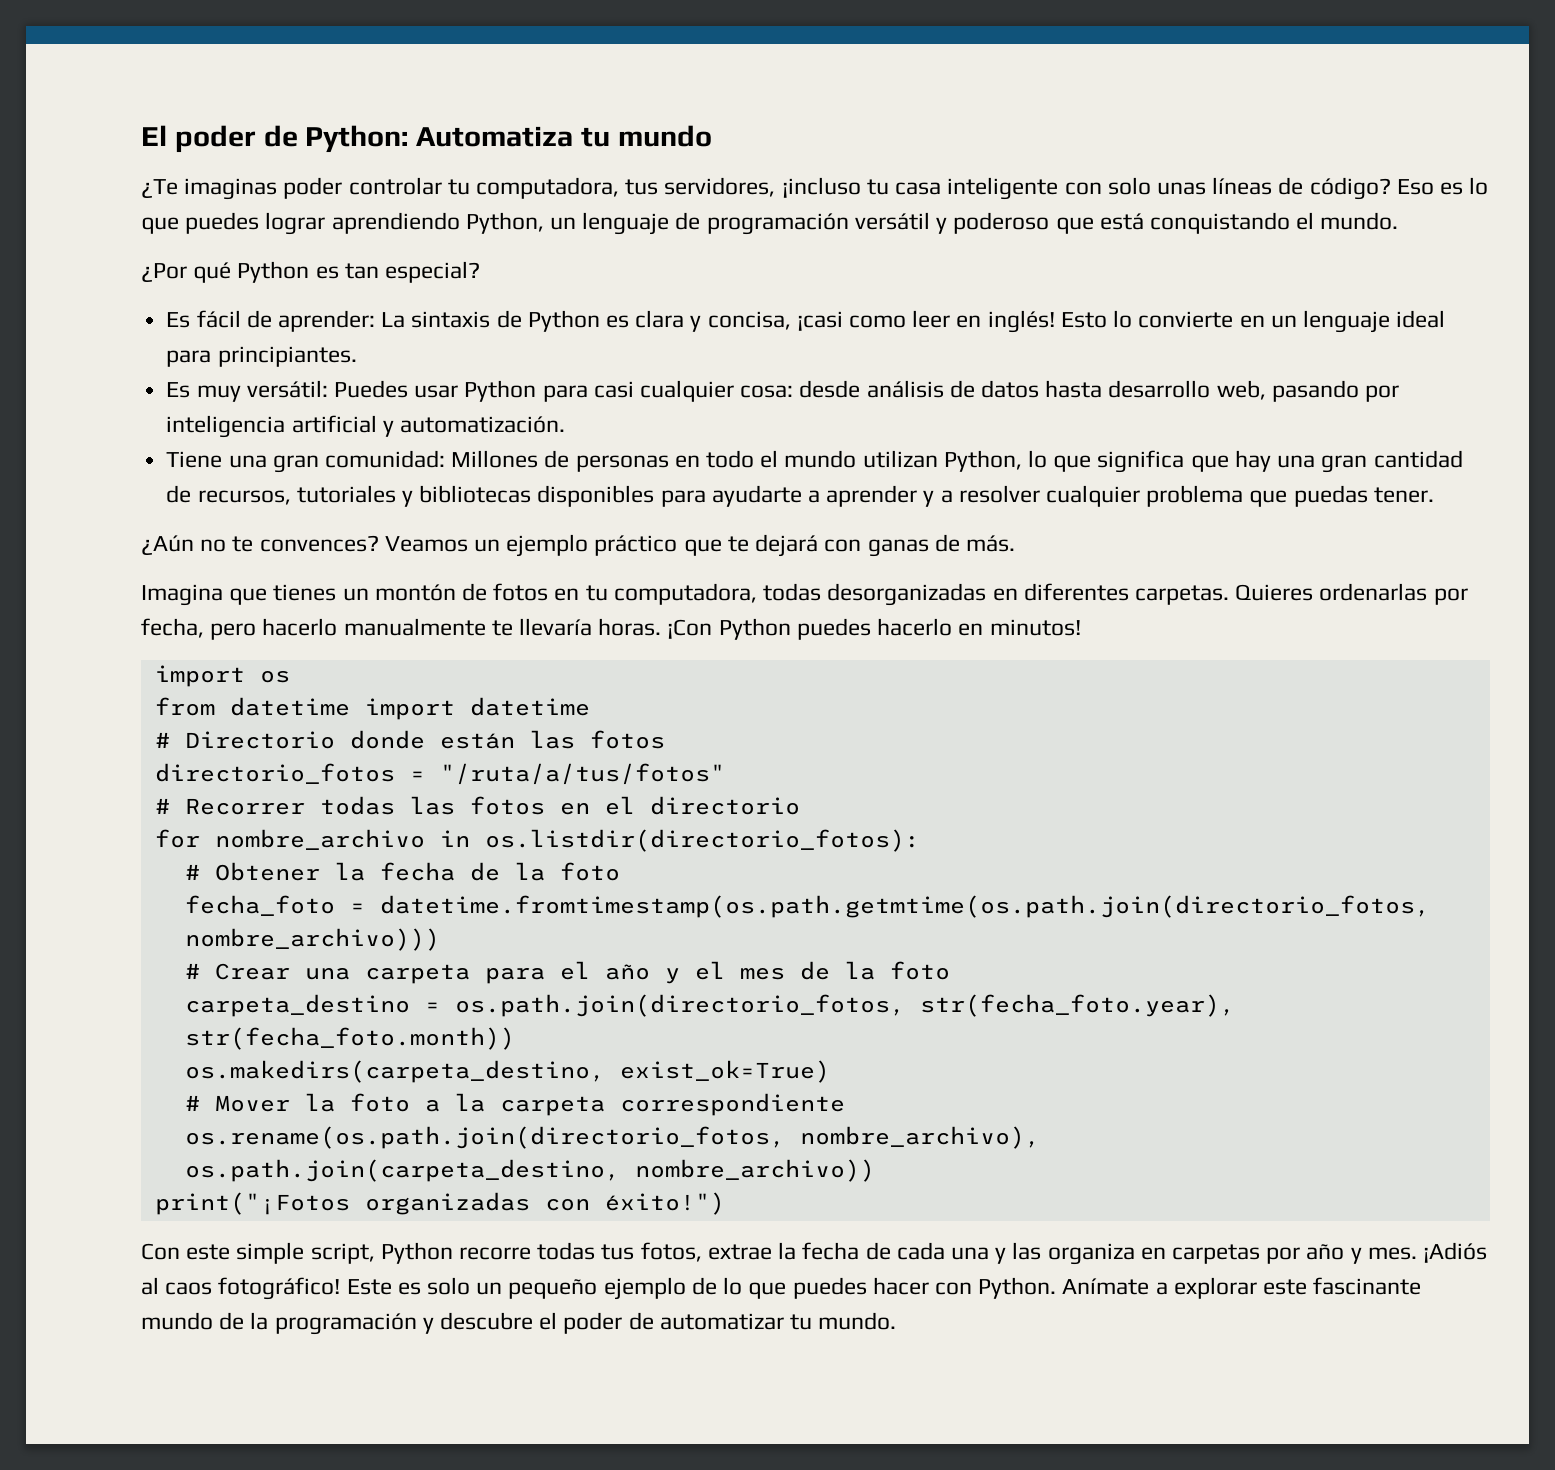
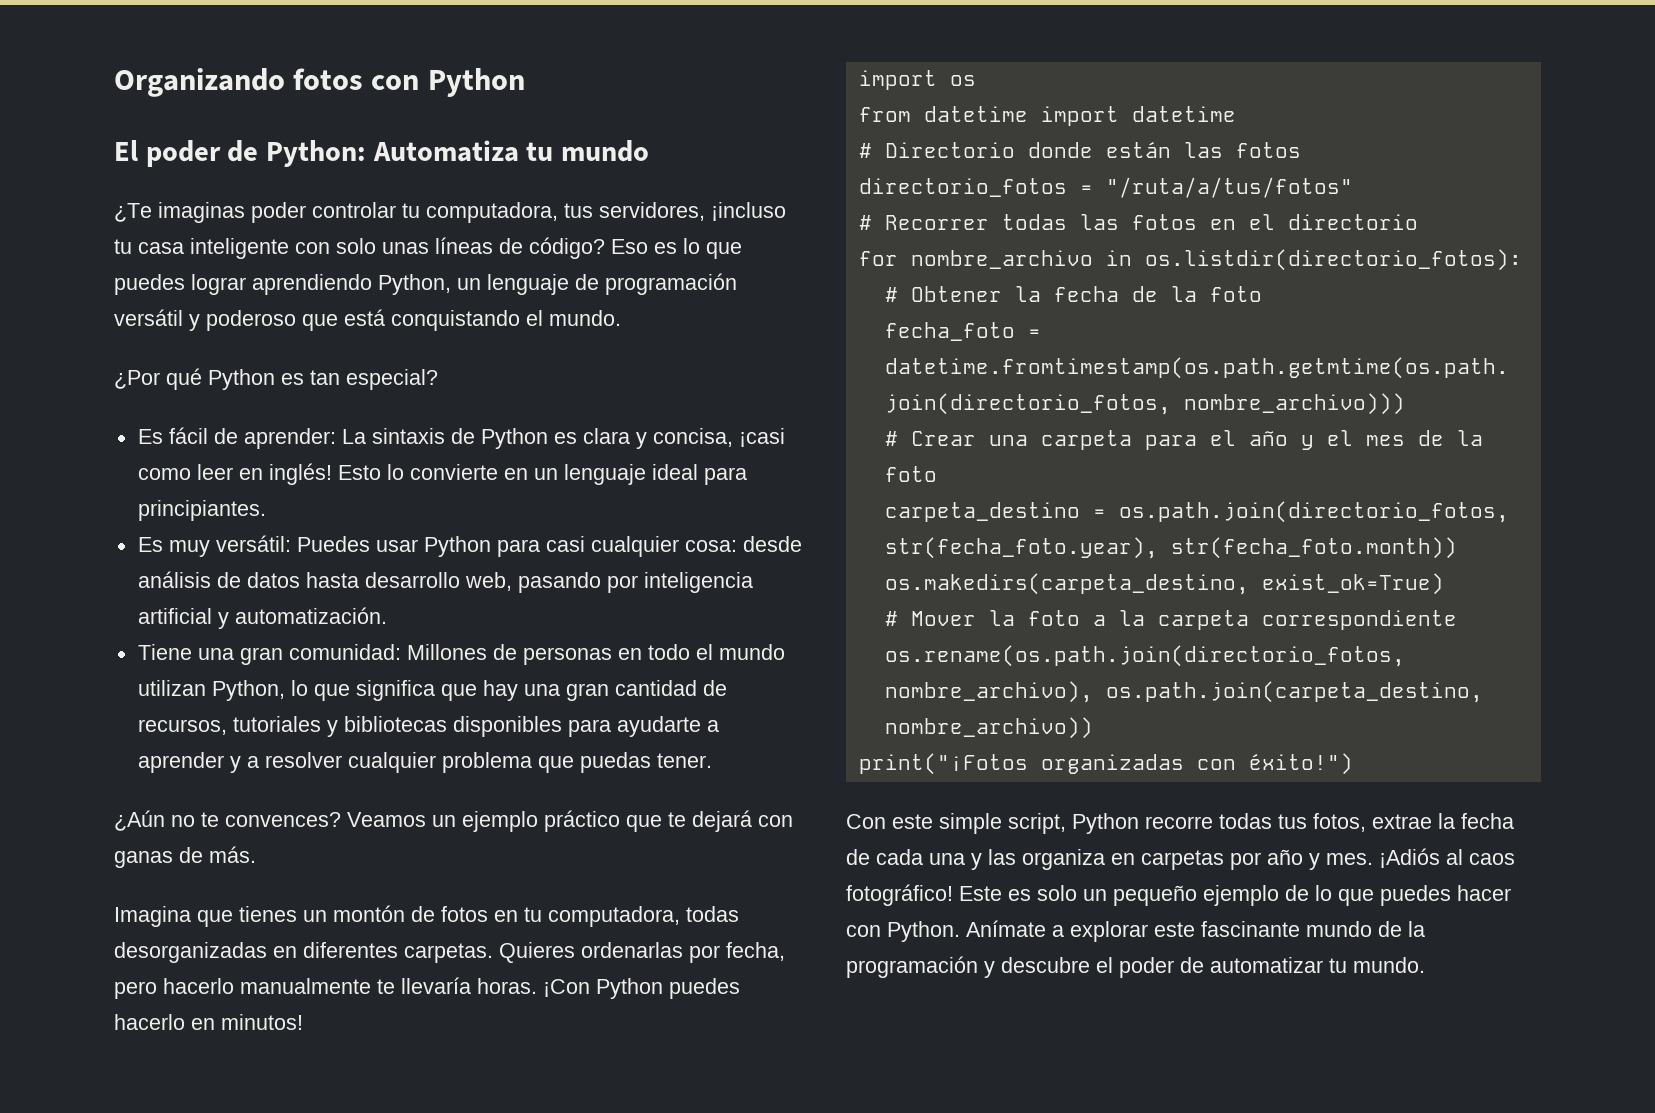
+ Organizando fotos con Python

